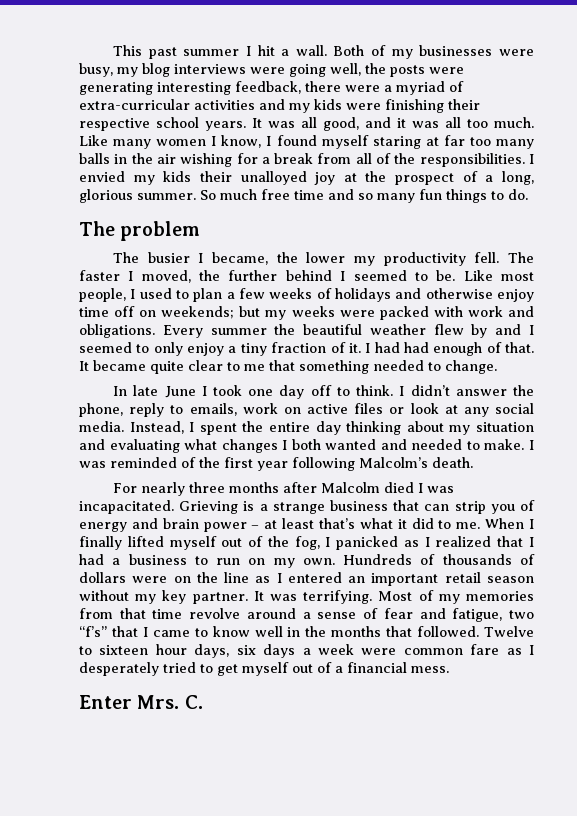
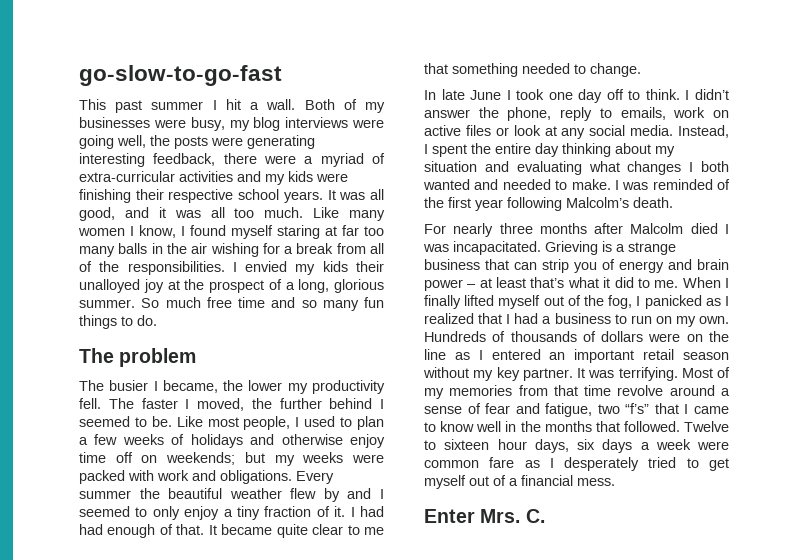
+ go-slow-to-go-fast

